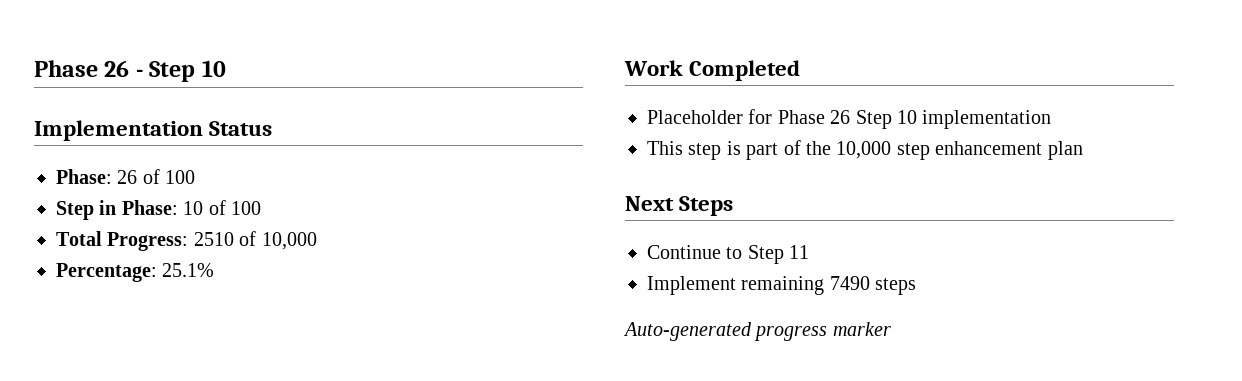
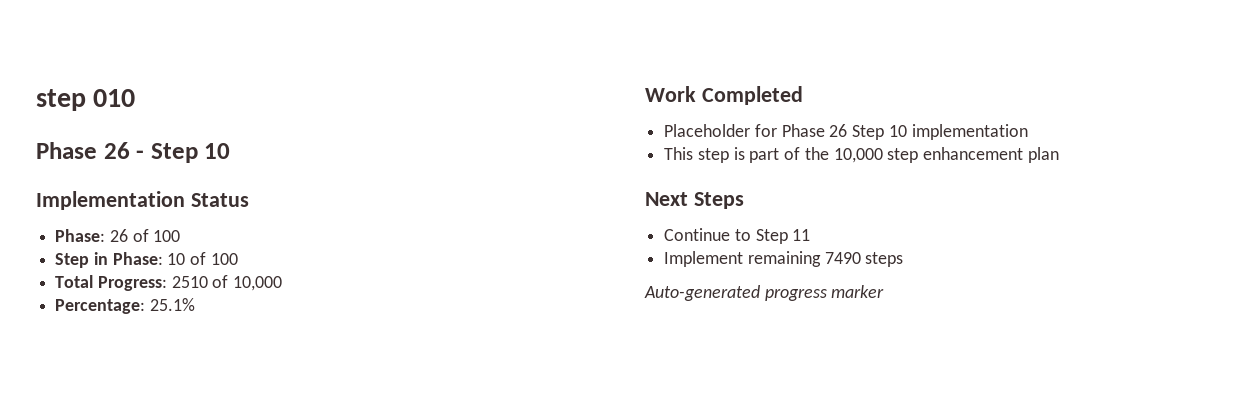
+ step 010

